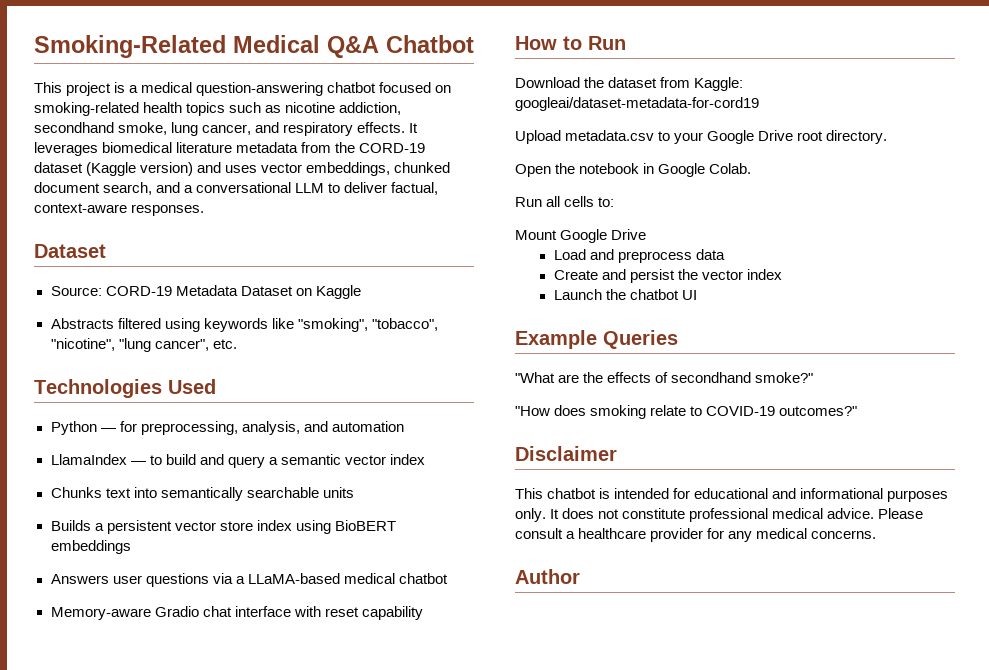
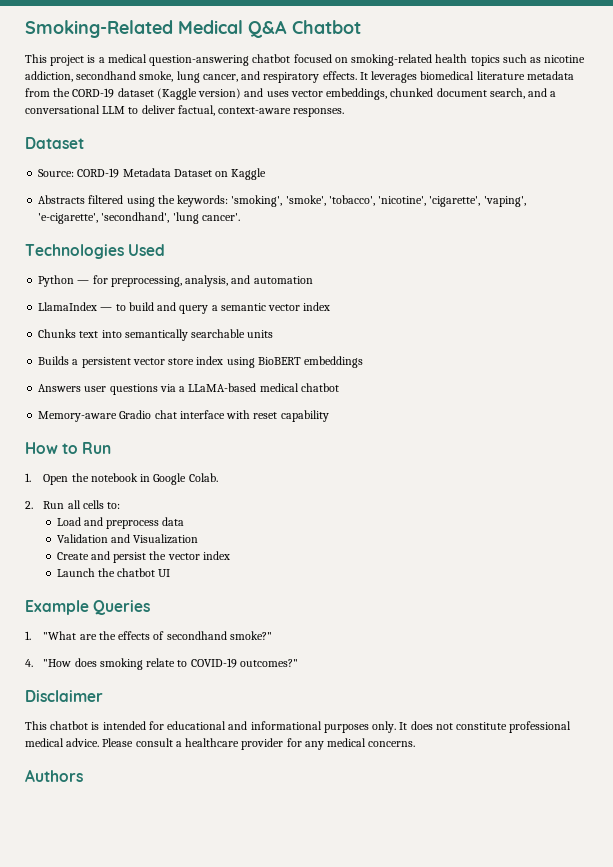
- Abstracts filtered using keywords like "smoking", "tobacco", "nicotine", "lung cancer", etc.
+ Abstracts filtered using the keywords: 'smoking', 'smoke', 'tobacco', 'nicotine', 'cigarette', 'vaping', 'e-cigarette', 'secondhand', 'lung cancer'.
- Download the dataset from Kaggle: googleai/dataset-metadata-for-cord19
- Upload metadata.csv to your Google Drive root directory.
- Open the notebook in Google Colab.
+ 1. Open the notebook in Google Colab.
- Run all cells to:
+ 2. Run all cells to:
- Mount Google Drive
+ Validation and Visualization
- "What are the effects of secondhand smoke?"
+ 1. "What are the effects of secondhand smoke?"
- "How does smoking relate to COVID-19 outcomes?"
+ 4. "How does smoking relate to COVID-19 outcomes?"
- Author
+ Authors

